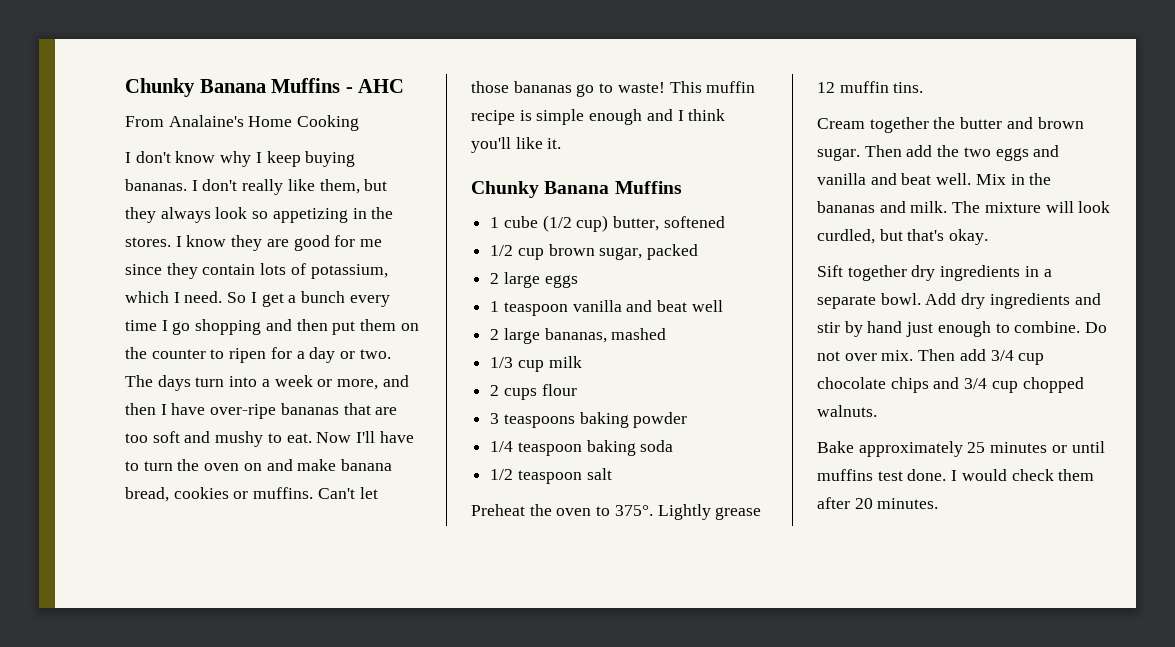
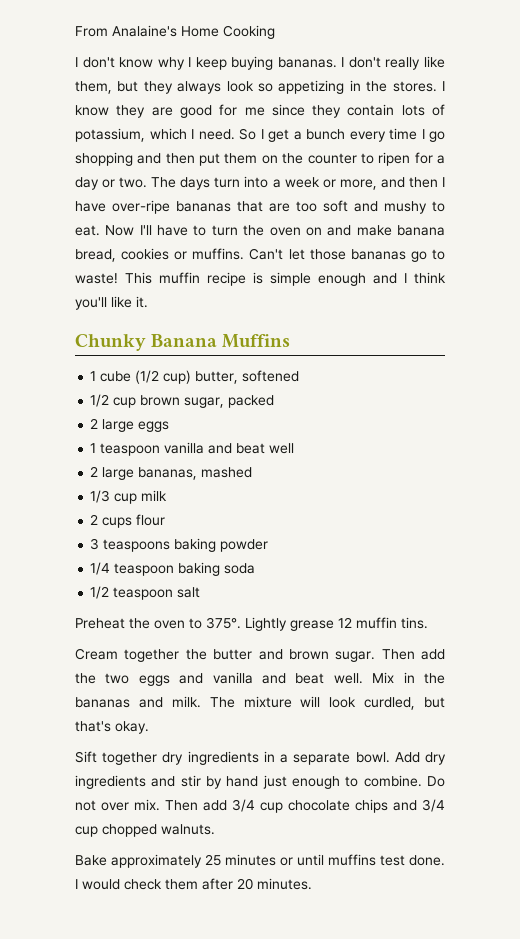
- Chunky Banana Muffins - AHC

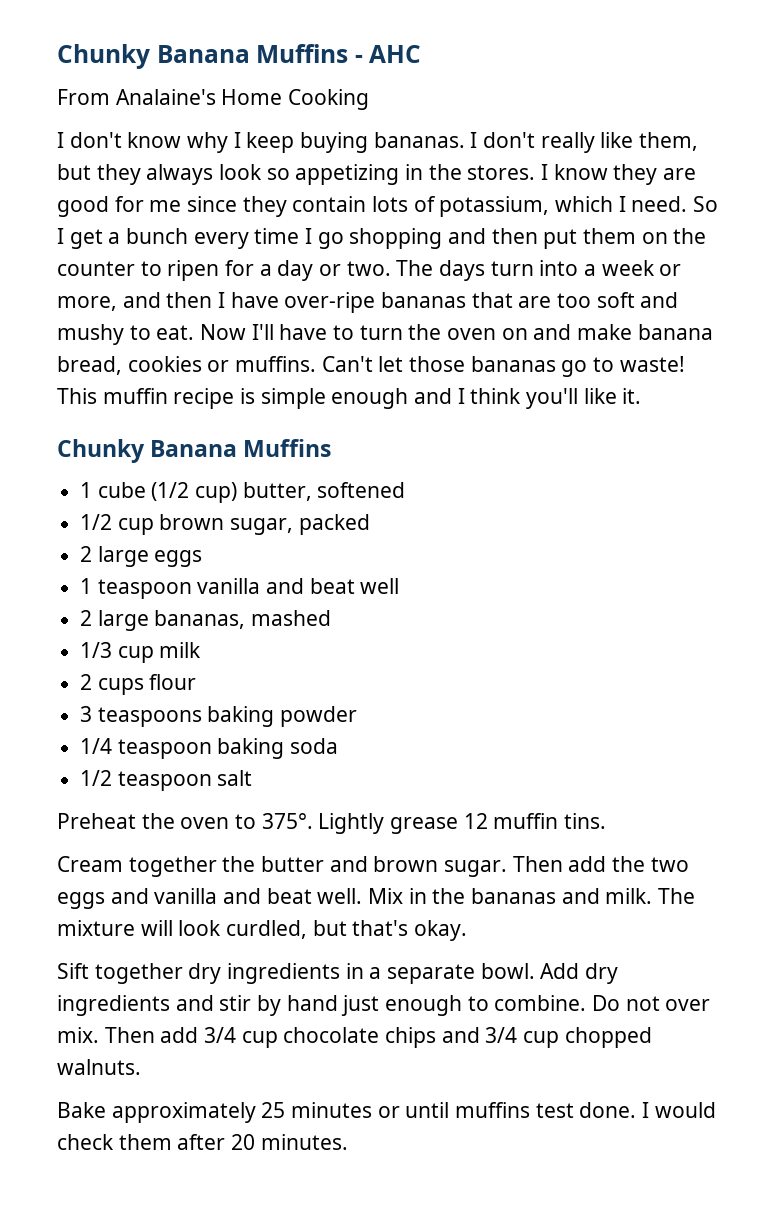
+ Chunky Banana Muffins - AHC

